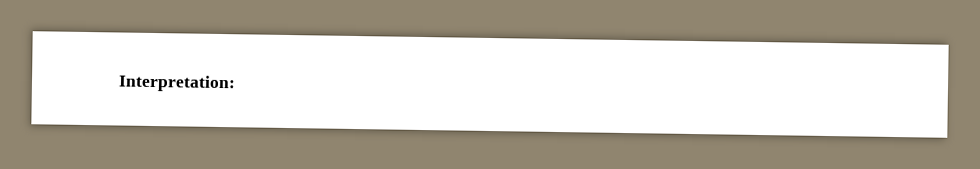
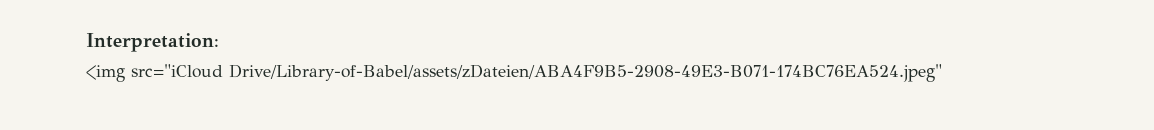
+ <img src="iCloud Drive/Library-of-Babel/assets/zDateien/ABA4F9B5-2908-49E3-B071-174BC76EA524.jpeg"

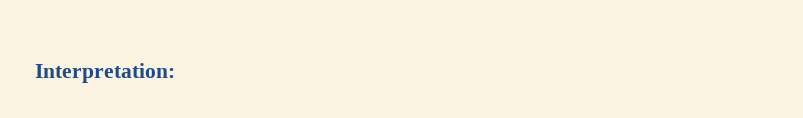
- <img src="iCloud Drive/Library-of-Babel/assets/zDateien/ABA4F9B5-2908-49E3-B071-174BC76EA524.jpeg"

